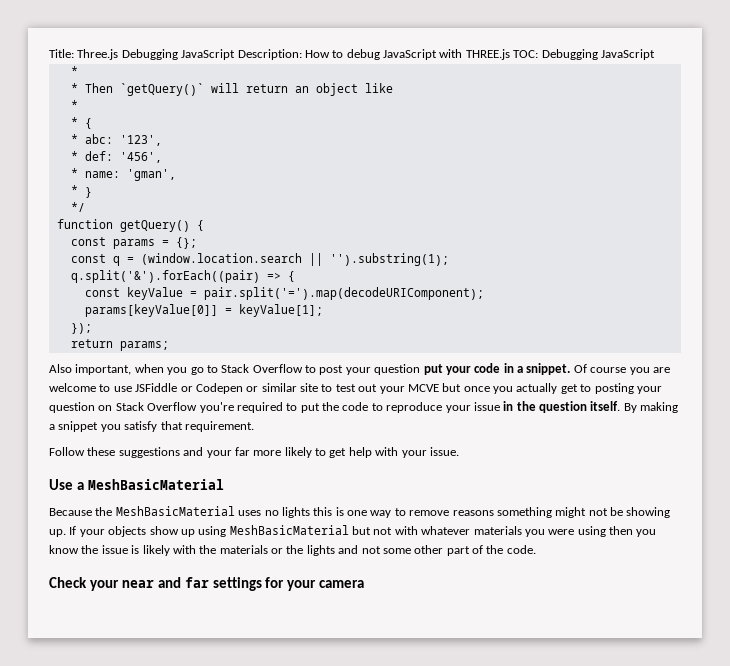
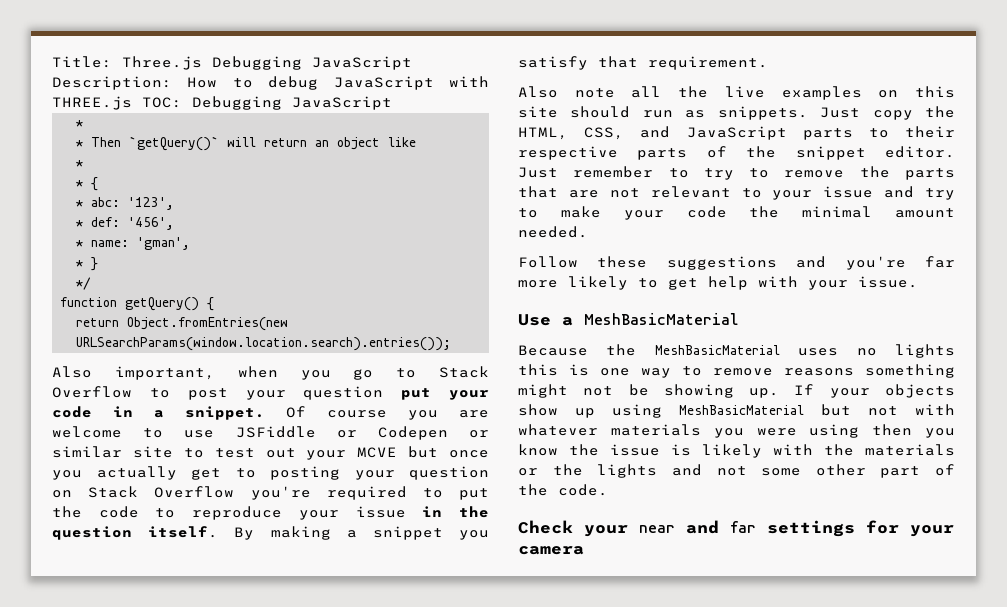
- const params = {};
- const q = (window.location.search || '').substring(1);
- q.split('&').forEach((pair) => {
- const keyValue = pair.split('=').map(decodeURIComponent);
- params[keyValue[0]] = keyValue[1];
- });
- return params;
+ return Object.fromEntries(new URLSearchParams(window.location.search).entries());
+ Also note all the live examples on this site should run as snippets. Just copy the HTML, CSS, and JavaScript parts to their respective parts of the snippet editor. Just remember to try to remove the parts that are not relevant to your issue and try to make your code the minimal amount needed.
- Follow these suggestions and your far more likely to get help with your issue.
+ Follow these suggestions and you're far more likely to get help with your issue.

